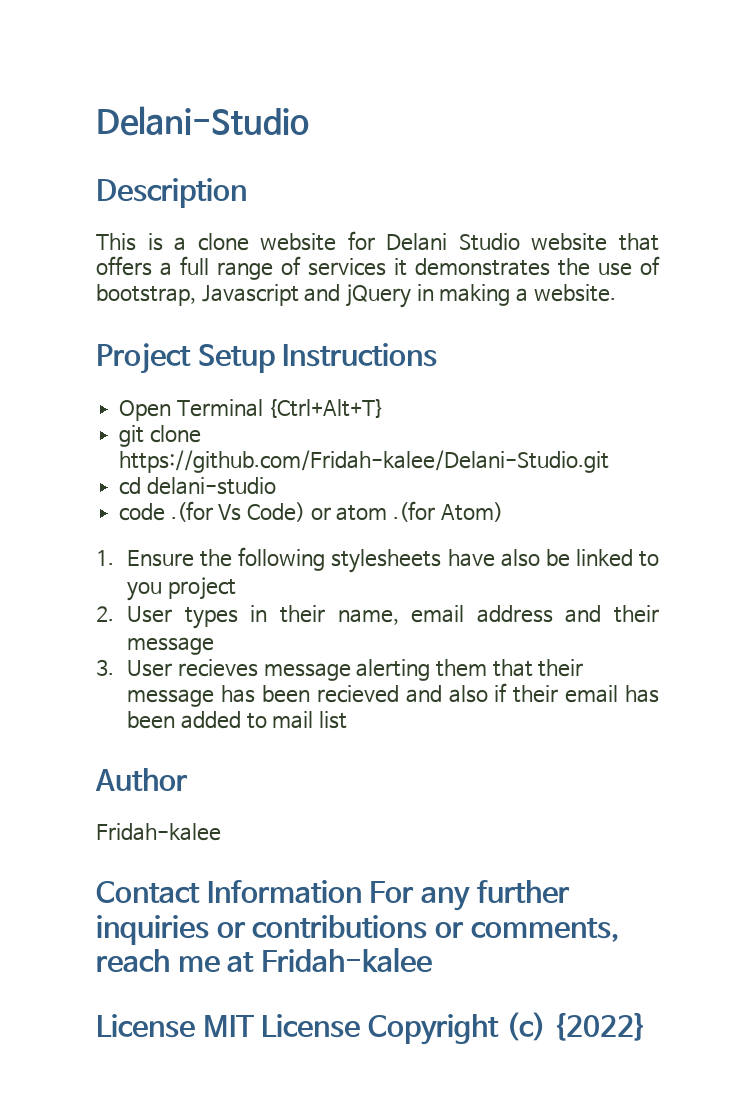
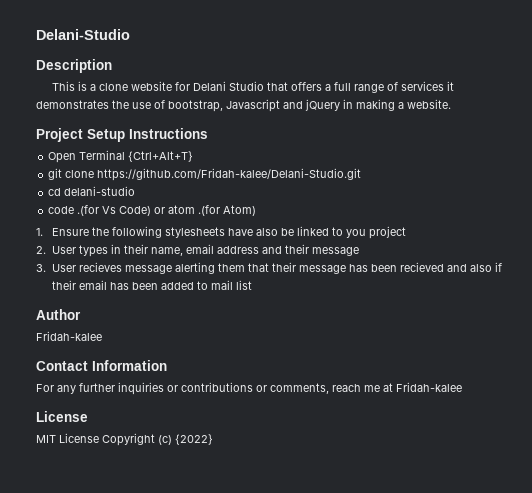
- This is a clone website for Delani Studio website that offers a full range of services it demonstrates the use of bootstrap, Javascript and jQuery in making a website.
+ This is a clone website for Delani Studio that offers a full range of services it demonstrates the use of bootstrap, Javascript and jQuery in making a website.
- Contact Information For any further inquiries or contributions or comments, reach me at Fridah-kalee
- License MIT License Copyright (c) {2022}
+ Contact Information
+ For any further inquiries or contributions or comments, reach me at Fridah-kalee
+ License
+ MIT License Copyright (c) {2022}

